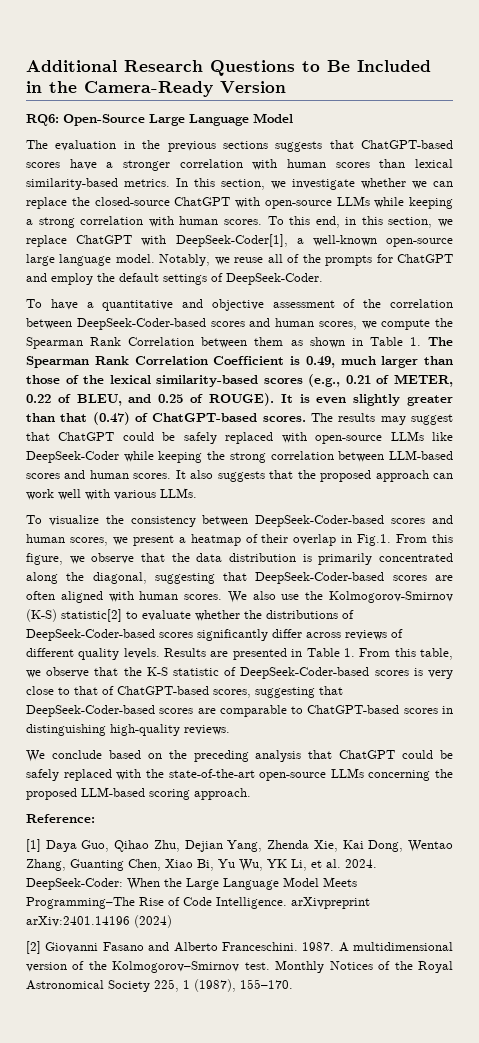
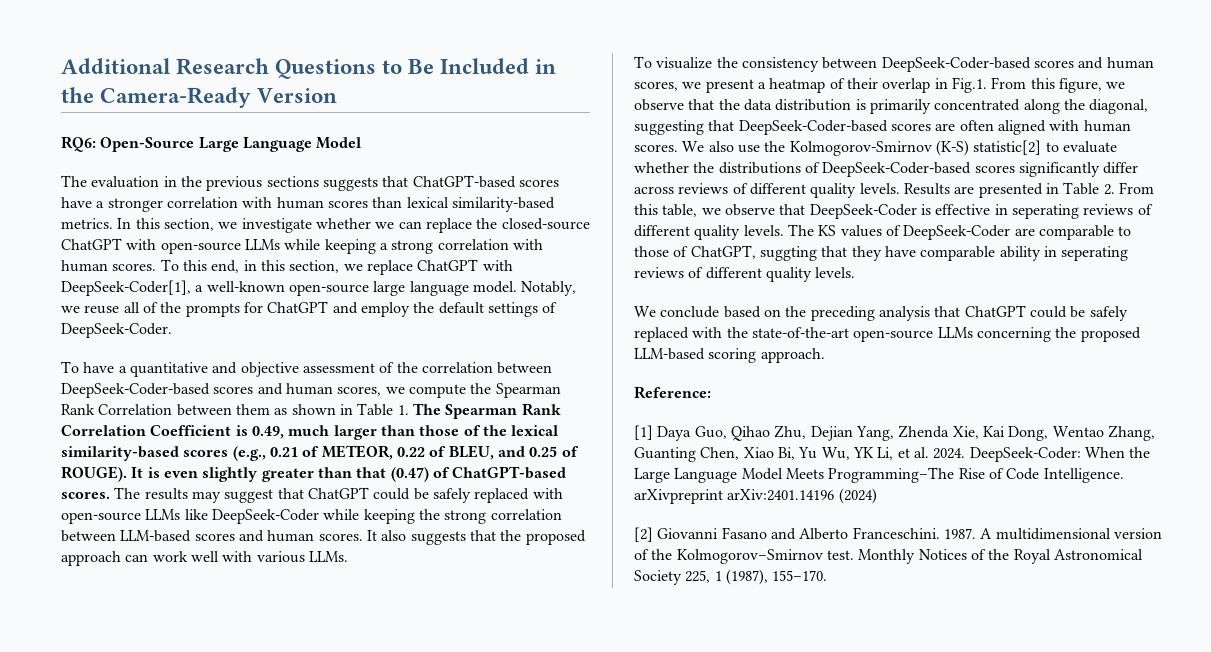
- To have a quantitative and objective assessment of the correlation between DeepSeek-Coder-based scores and human scores, we compute the Spearman Rank Correlation between them as shown in Table 1. The Spearman Rank Correlation Coefficient is 0.49, much larger than those of the lexical similarity-based scores (e.g., 0.21 of METER, 0.22 of BLEU, and 0.25 of ROUGE).
+ To have a quantitative and objective assessment of the correlation between DeepSeek-Coder-based scores and human scores, we compute the Spearman Rank Correlation between them as shown in Table 1. The Spearman Rank Correlation Coefficient is 0.49, much larger than those of the lexical similarity-based scores (e.g., 0.21 of METEOR, 0.22 of BLEU, and 0.25 of ROUGE).
- Results are presented in Table 1. From this table, we observe that the K-S statistic of DeepSeek-Coder-based scores is very close to that of ChatGPT-based scores, suggesting that DeepSeek-Coder-based scores are comparable to ChatGPT-based scores in distinguishing high-quality reviews.
+ Results are presented in Table 2. From this table, we observe that DeepSeek-Coder is effective in seperating reviews of different quality levels. The KS values of DeepSeek-Coder are comparable to those of ChatGPT, suggting that they have comparable ability in seperating reviews of different quality levels.

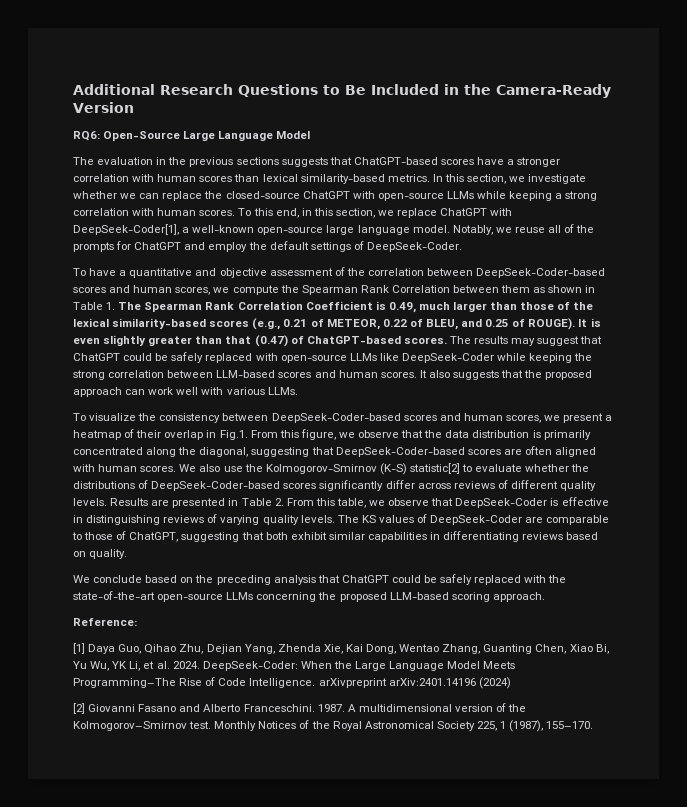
- Results are presented in Table 2. From this table, we observe that DeepSeek-Coder is effective in seperating reviews of different quality levels.
+ Results are presented in Table 2. From this table, we observe that DeepSeek-Coder is effective in distinguishing reviews of varying quality levels.
- The KS values of DeepSeek-Coder are comparable to those of ChatGPT, suggting that they have comparable ability in seperating reviews of different quality levels.
+ The KS values of DeepSeek-Coder are comparable to those of ChatGPT, suggesting that both exhibit similar capabilities in differentiating reviews based on quality.

